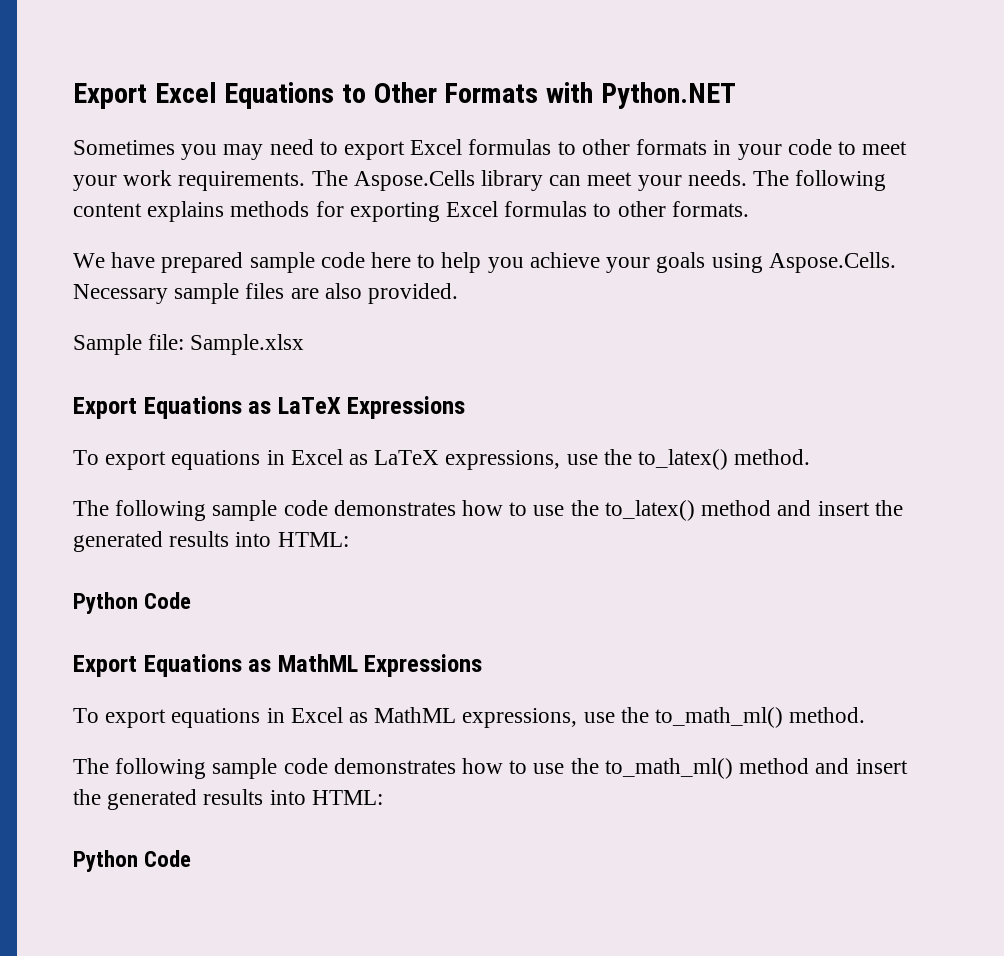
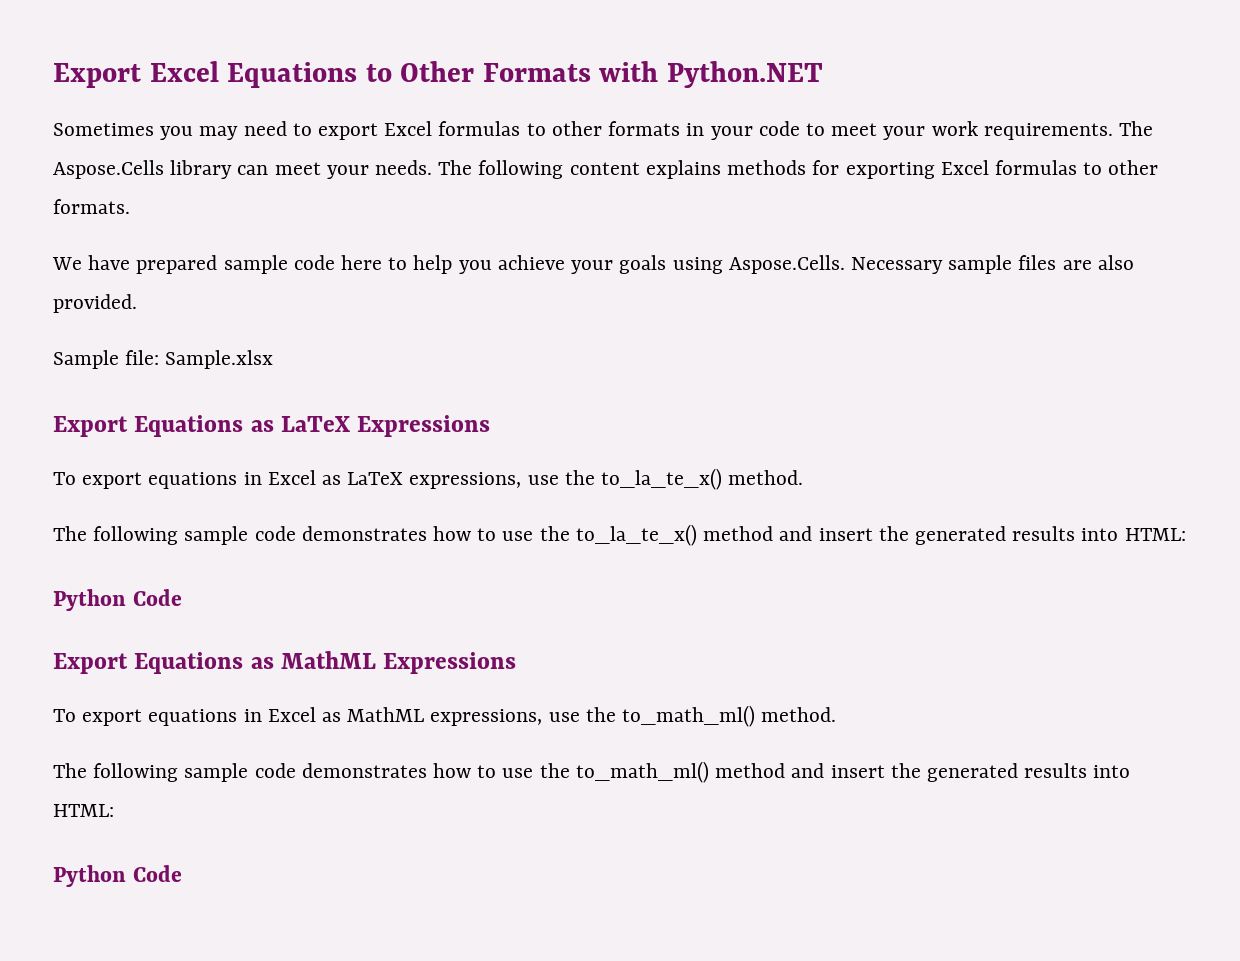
- To export equations in Excel as LaTeX expressions, use the to_latex() method.
+ To export equations in Excel as LaTeX expressions, use the to_la_te_x() method.
- The following sample code demonstrates how to use the to_latex() method and insert the generated results into HTML:
+ The following sample code demonstrates how to use the to_la_te_x() method and insert the generated results into HTML:

